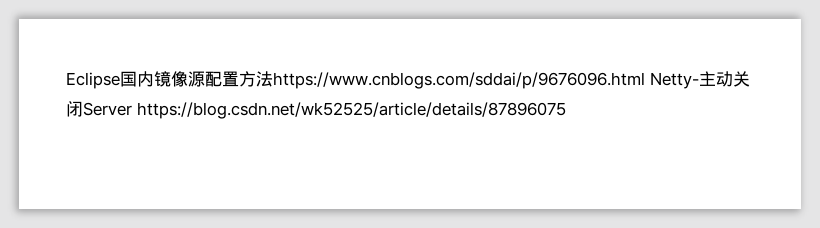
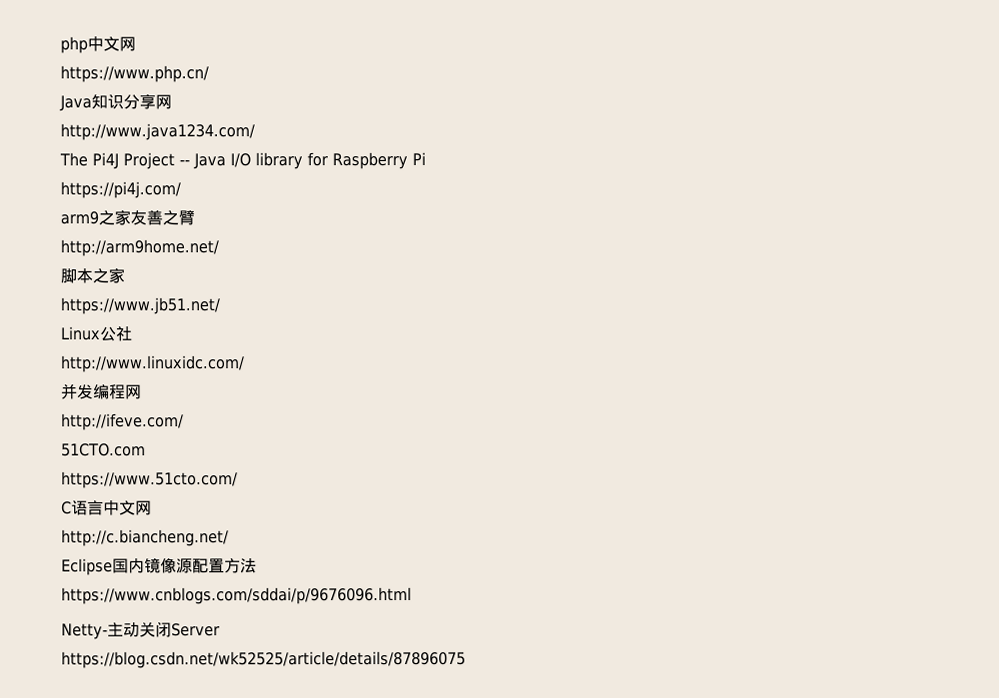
+ php中文网
+ https://www.php.cn/
+ Java知识分享网
+ http://www.java1234.com/
+ The Pi4J Project -- Java I/O library for Raspberry Pi
+ https://pi4j.com/
+ arm9之家友善之臂
+ http://arm9home.net/
+ 脚本之家
+ https://www.jb51.net/
+ Linux公社
+ http://www.linuxidc.com/
+ 并发编程网
+ http://ifeve.com/
+ 51CTO.com
+ https://www.51cto.com/
+ C语言中文网
+ http://c.biancheng.net/
- Eclipse国内镜像源配置方法https://www.cnblogs.com/sddai/p/9676096.html Netty-主动关闭Server https://blog.csdn.net/wk52525/article/details/87896075
+ Eclipse国内镜像源配置方法
+ https://www.cnblogs.com/sddai/p/9676096.html
+ Netty-主动关闭Server
+ https://blog.csdn.net/wk52525/article/details/87896075

